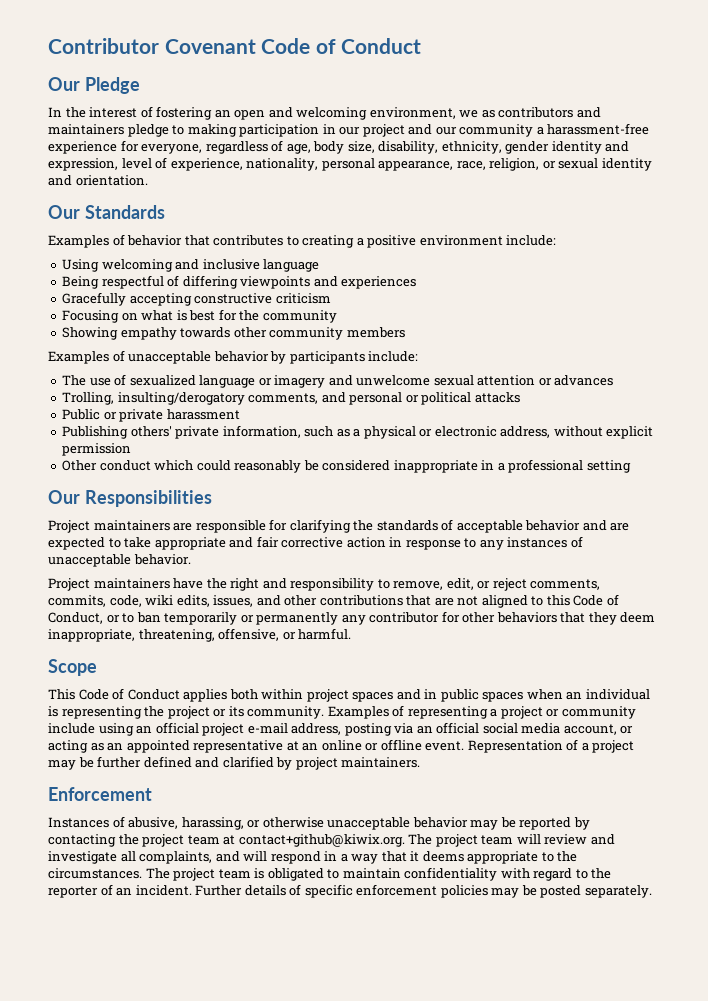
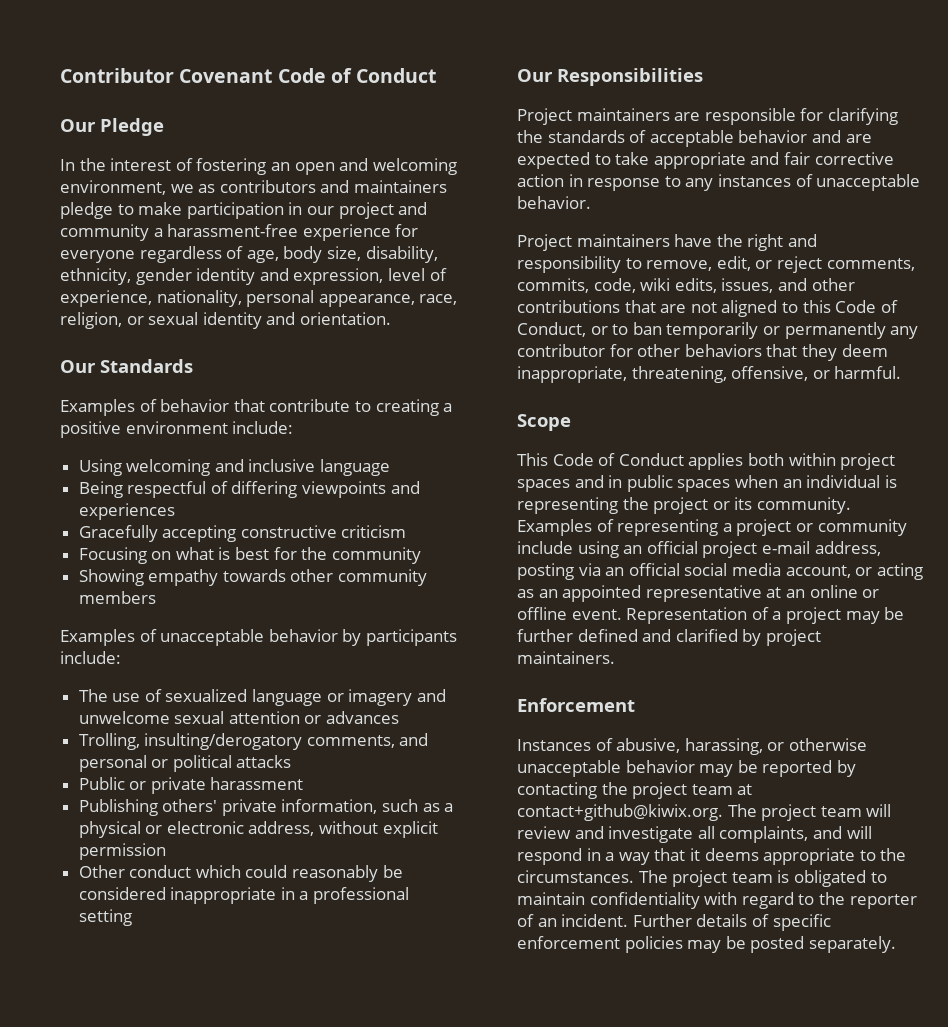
- In the interest of fostering an open and welcoming environment, we as contributors and maintainers pledge to making participation in our project and our community a harassment-free experience for everyone, regardless of age, body size, disability, ethnicity, gender identity and expression, level of experience, nationality, personal appearance, race, religion, or sexual identity and orientation.
+ In the interest of fostering an open and welcoming environment, we as contributors and maintainers pledge to make participation in our project and community a harassment-free experience for everyone regardless of age, body size, disability, ethnicity, gender identity and expression, level of experience, nationality, personal appearance, race, religion, or sexual identity and orientation.
- Examples of behavior that contributes to creating a positive environment include:
+ Examples of behavior that contribute to creating a positive environment include:

